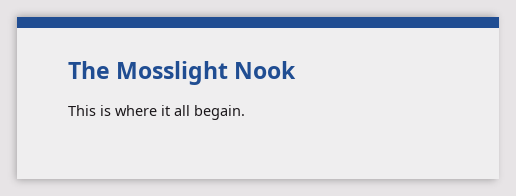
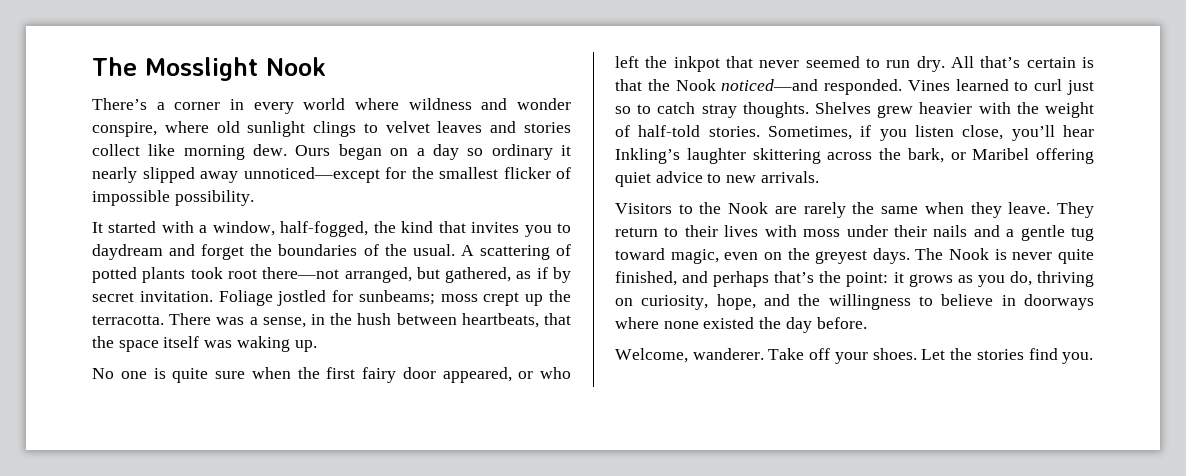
- This is where it all begain.
+ There’s a corner in every world where wildness and wonder conspire, where old sunlight clings to velvet leaves and stories collect like morning dew. Ours began on a day so ordinary it nearly slipped away unnoticed—except for the smallest flicker of impossible possibility.
+ It started with a window, half-fogged, the kind that invites you to daydream and forget the boundaries of the usual. A scattering of potted plants took root there—not arranged, but gathered, as if by secret invitation. Foliage jostled for sunbeams; moss crept up the terracotta. There was a sense, in the hush between heartbeats, that the space itself was waking up.
+ No one is quite sure when the first fairy door appeared, or who left the inkpot that never seemed to run dry. All that’s certain is that the Nook noticed—and responded. Vines learned to curl just so to catch stray thoughts. Shelves grew heavier with the weight of half-told stories. Sometimes, if you listen close, you’ll hear Inkling’s laughter skittering across the bark, or Maribel offering quiet advice to new arrivals.
+ Visitors to the Nook are rarely the same when they leave. They return to their lives with moss under their nails and a gentle tug toward magic, even on the greyest days. The Nook is never quite finished, and perhaps that’s the point: it grows as you do, thriving on curiosity, hope, and the willingness to believe in doorways where none existed the day before.
+ Welcome, wanderer. Take off your shoes. Let the stories find you.

